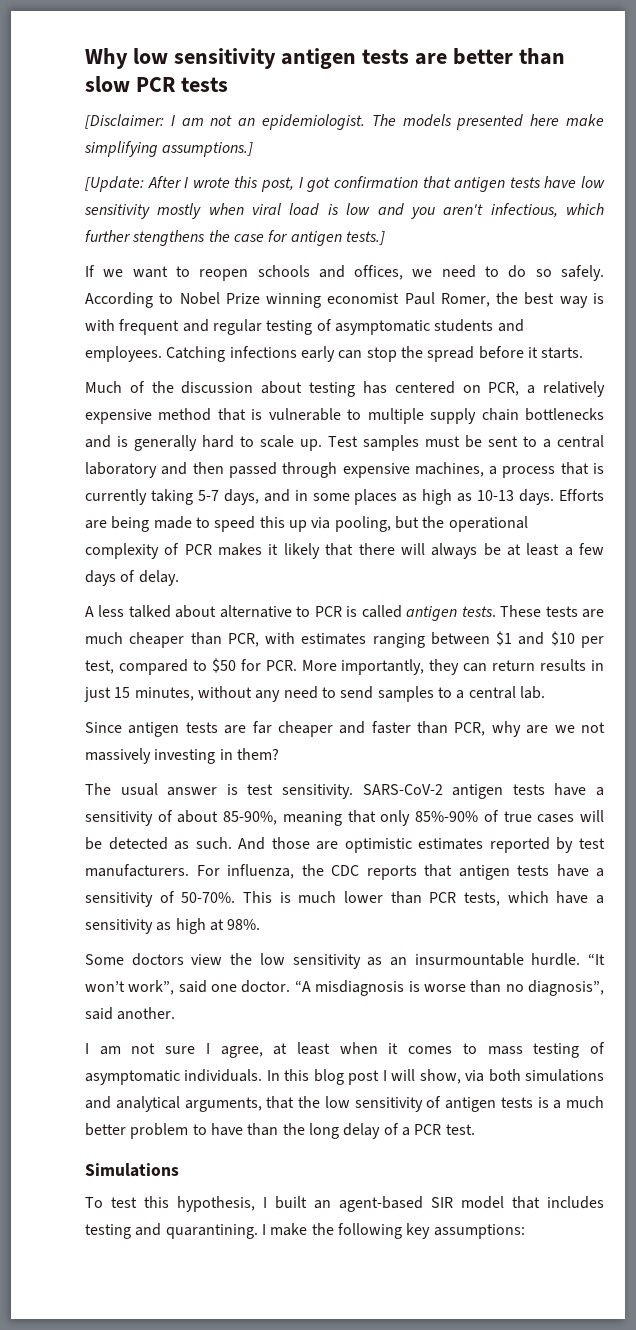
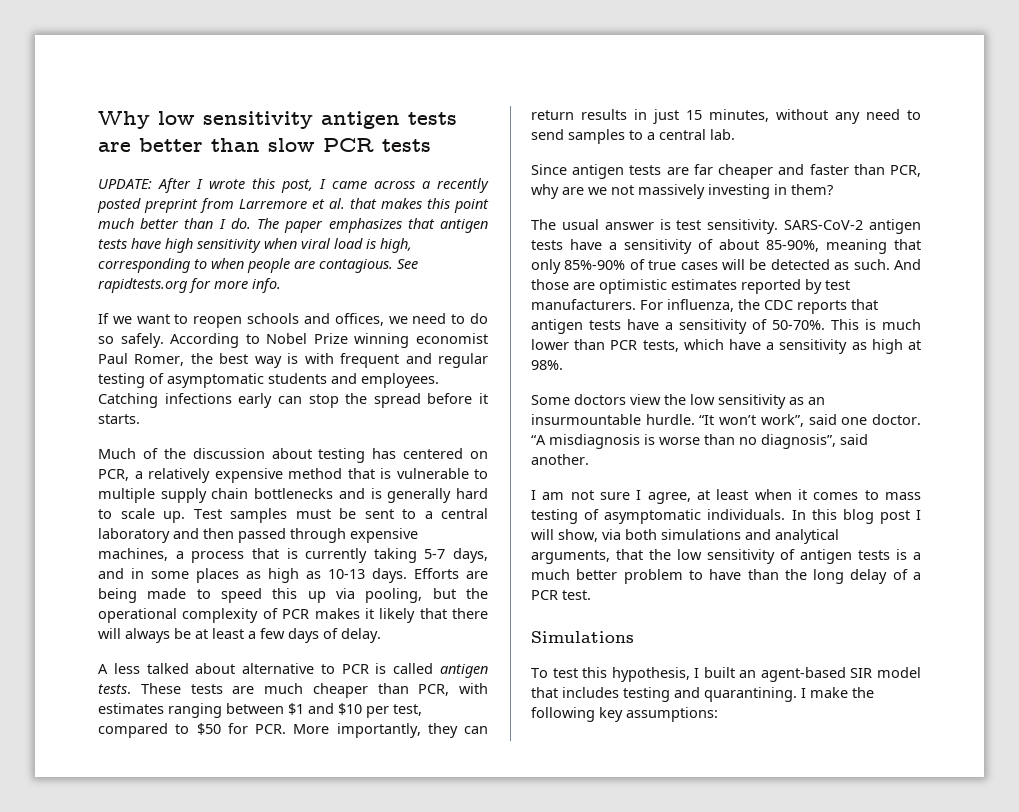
- [Disclaimer: I am not an epidemiologist. The models presented here make simplifying assumptions.]
- [Update: After I wrote this post, I got confirmation that antigen tests have low sensitivity mostly when viral load is low and you aren't infectious, which further stengthens the case for antigen tests.]
+ UPDATE: After I wrote this post, I came across a recently posted preprint from Larremore et al. that makes this point much better than I do. The paper emphasizes that antigen tests have high sensitivity when viral load is high, corresponding to when people are contagious. See rapidtests.org for more info.

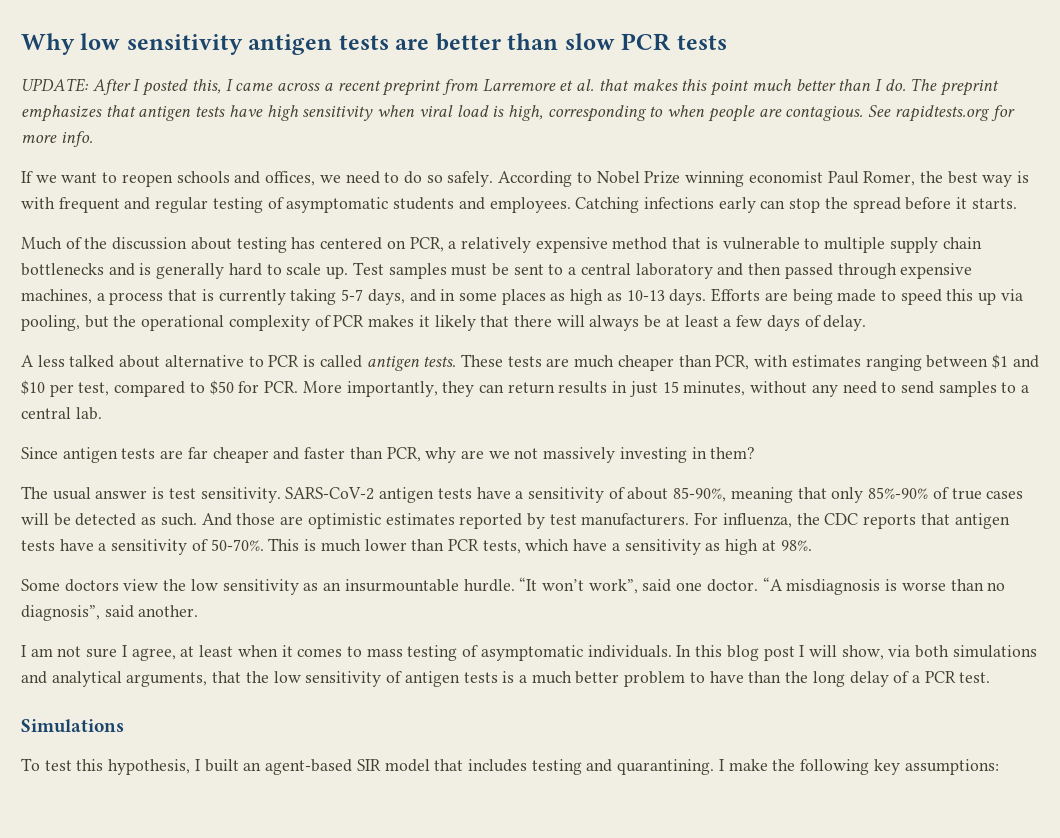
- UPDATE: After I wrote this post, I came across a recently posted preprint from Larremore et al. that makes this point much better than I do.
+ UPDATE: After I posted this, I came across a recent preprint from Larremore et al. that makes this point much better than I do.
- The paper emphasizes that antigen tests have high sensitivity when viral load is high, corresponding to when people are contagious.
+ The preprint emphasizes that antigen tests have high sensitivity when viral load is high, corresponding to when people are contagious.

